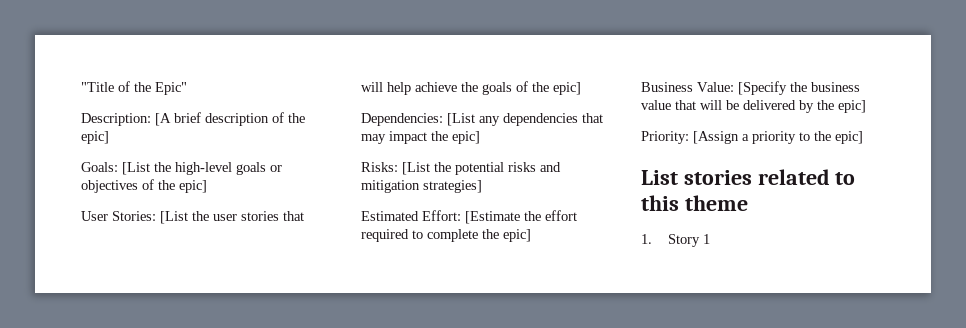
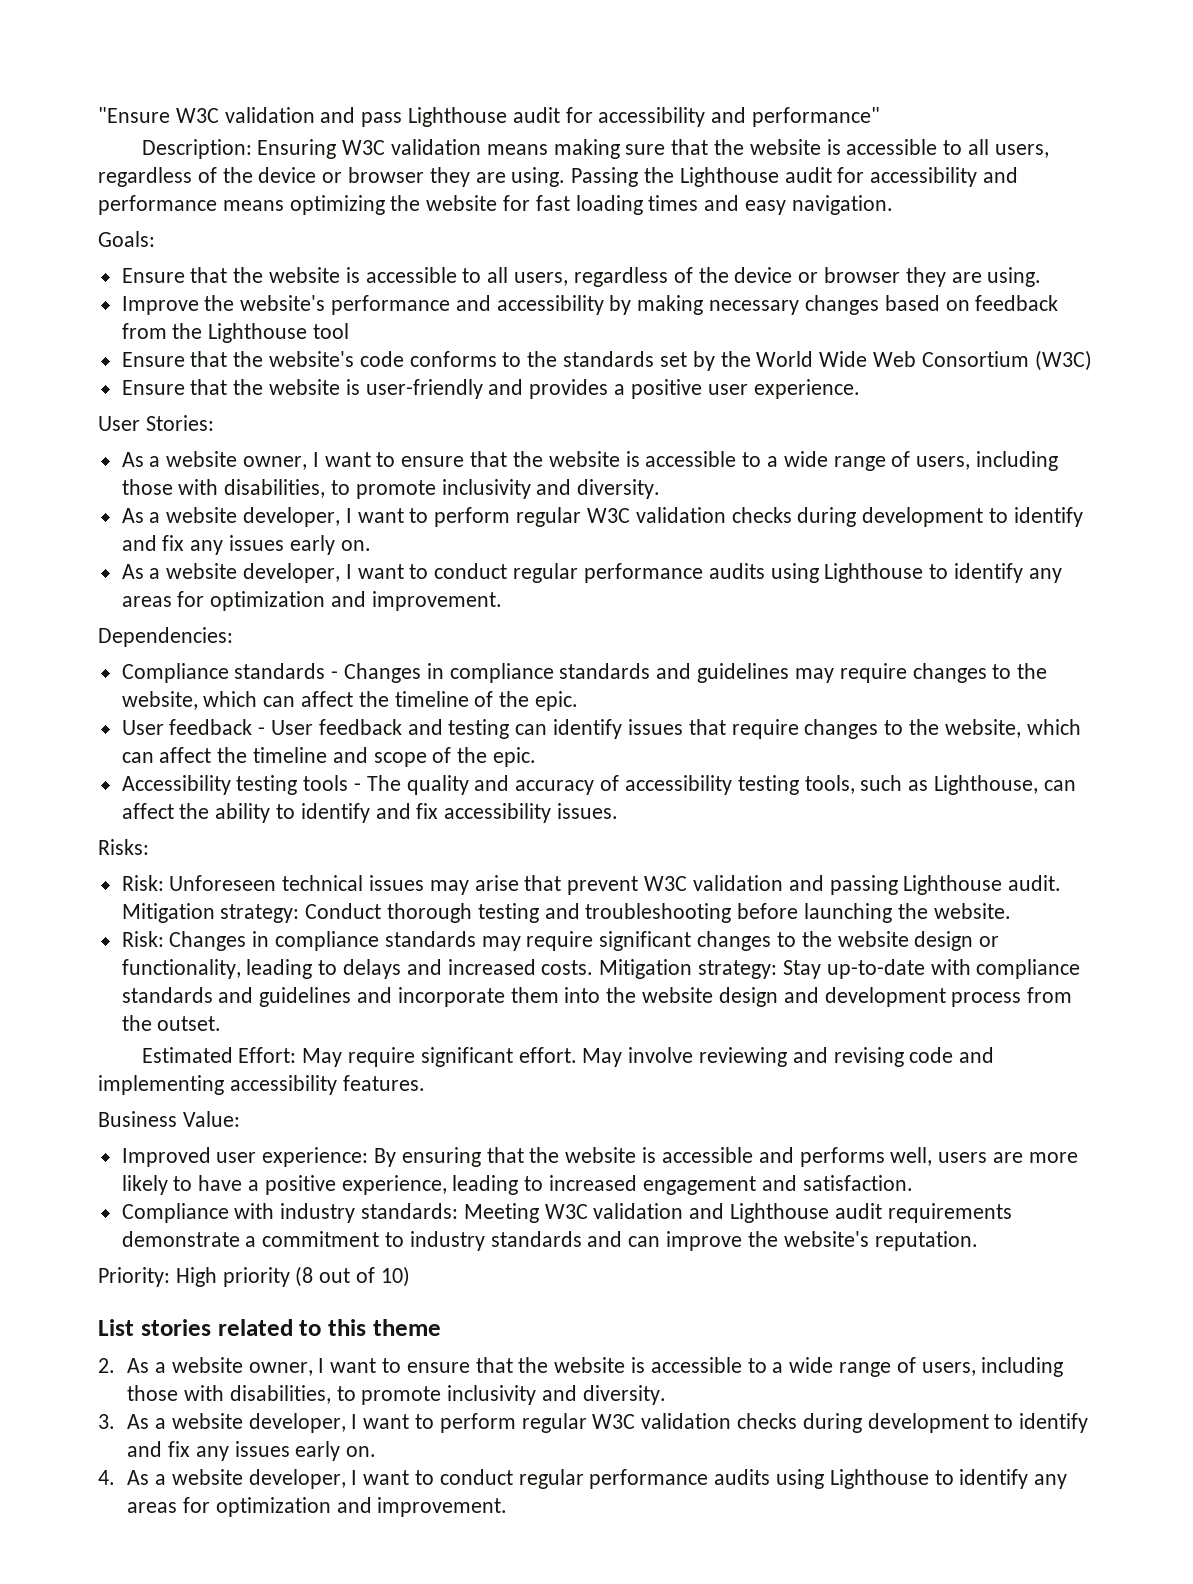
- "Title of the Epic"
- Description: [A brief description of the epic]
- Goals: [List the high-level goals or objectives of the epic]
- User Stories: [List the user stories that will help achieve the goals of the epic]
- Dependencies: [List any dependencies that may impact the epic]
- Risks: [List the potential risks and mitigation strategies]
- Estimated Effort: [Estimate the effort required to complete the epic]
- Business Value: [Specify the business value that will be delivered by the epic]
- Priority: [Assign a priority to the epic]
+ "Ensure W3C validation and pass Lighthouse audit for accessibility and performance"
+ Description: Ensuring W3C validation means making sure that the website is accessible to all users, regardless of the device or browser they are using. Passing the Lighthouse audit for accessibility and performance means optimizing the website for fast loading times and easy navigation.
+ Goals:
+ Ensure that the website is accessible to all users, regardless of the device or browser they are using.
+ Improve the website's performance and accessibility by making necessary changes based on feedback from the Lighthouse tool
+ Ensure that the website's code conforms to the standards set by the World Wide Web Consortium (W3C)
+ Ensure that the website is user-friendly and provides a positive user experience.
+ User Stories:
+ As a website owner, I want to ensure that the website is accessible to a wide range of users, including those with disabilities, to promote inclusivity and diversity.
+ As a website developer, I want to perform regular W3C validation checks during development to identify and fix any issues early on.
+ As a website developer, I want to conduct regular performance audits using Lighthouse to identify any areas for optimization and improvement.
+ Dependencies:
+ Compliance standards - Changes in compliance standards and guidelines may require changes to the website, which can affect the timeline of the epic.
+ User feedback - User feedback and testing can identify issues that require changes to the website, which can affect the timeline and scope of the epic.
+ Accessibility testing tools - The quality and accuracy of accessibility testing tools, such as Lighthouse, can affect the ability to identify and fix accessibility issues.
+ Risks:
+ Risk: Unforeseen technical issues may arise that prevent W3C validation and passing Lighthouse audit. Mitigation strategy: Conduct thorough testing and troubleshooting before launching the website.
+ Risk: Changes in compliance standards may require significant changes to the website design or functionality, leading to delays and increased costs. Mitigation strategy: Stay up-to-date with compliance standards and guidelines and incorporate them into the website design and development process from the outset.
+ Estimated Effort: May require significant effort. May involve reviewing and revising code and implementing accessibility features.
+ Business Value:
+ Improved user experience: By ensuring that the website is accessible and performs well, users are more likely to have a positive experience, leading to increased engagement and satisfaction.
+ Compliance with industry standards: Meeting W3C validation and Lighthouse audit requirements demonstrate a commitment to industry standards and can improve the website's reputation.
+ Priority: High priority (8 out of 10)
- 1. Story 1
+ 2. As a website owner, I want to ensure that the website is accessible to a wide range of users, including those with disabilities, to promote inclusivity and diversity.
+ 3. As a website developer, I want to perform regular W3C validation checks during development to identify and fix any issues early on.
+ 4. As a website developer, I want to conduct regular performance audits using Lighthouse to identify any areas for optimization and improvement.

